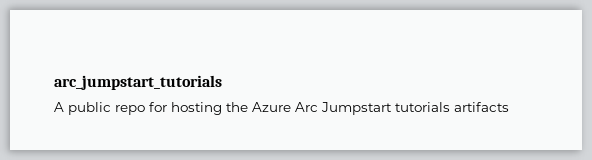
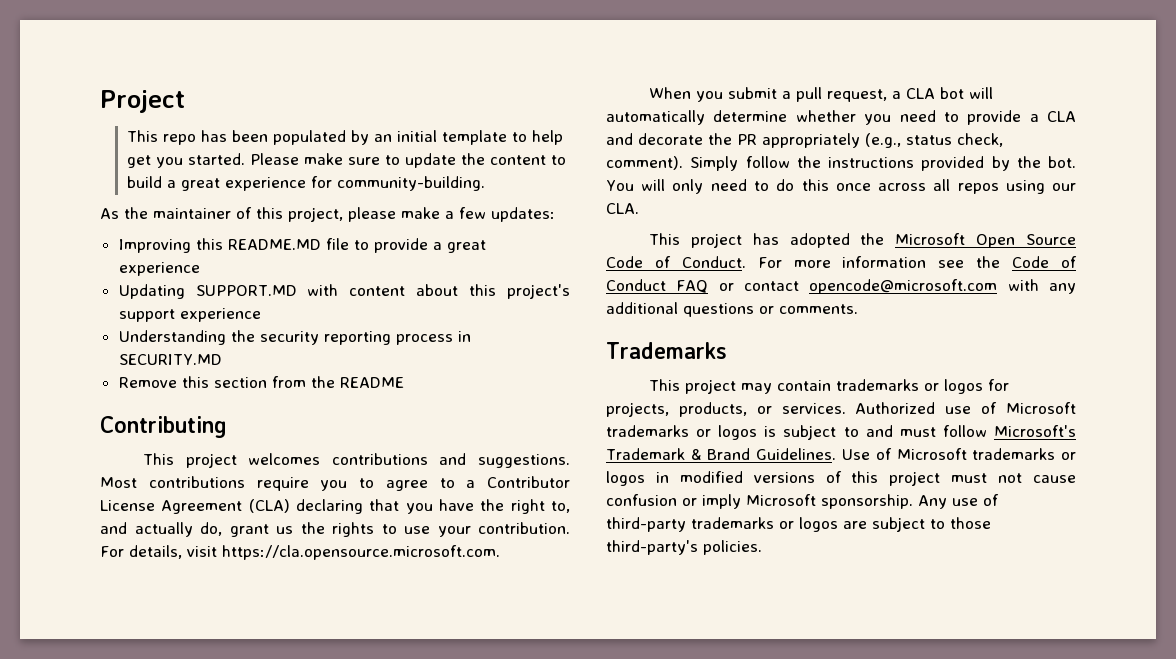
- arc_jumpstart_tutorials
- A public repo for hosting the Azure Arc Jumpstart tutorials artifacts
+ Project
+ This repo has been populated by an initial template to help get you started. Please make sure to update the content to build a great experience for community-building.
+ As the maintainer of this project, please make a few updates:
+ Improving this README.MD file to provide a great experience
+ Updating SUPPORT.MD with content about this project's support experience
+ Understanding the security reporting process in SECURITY.MD
+ Remove this section from the README
+ Contributing
+ This project welcomes contributions and suggestions. Most contributions require you to agree to a Contributor License Agreement (CLA) declaring that you have the right to, and actually do, grant us the rights to use your contribution. For details, visit https://cla.opensource.microsoft.com.
+ When you submit a pull request, a CLA bot will automatically determine whether you need to provide a CLA and decorate the PR appropriately (e.g., status check, comment). Simply follow the instructions provided by the bot. You will only need to do this once across all repos using our CLA.
+ This project has adopted the Microsoft Open Source Code of Conduct. For more information see the Code of Conduct FAQ or contact opencode@microsoft.com with any additional questions or comments.
+ Trademarks
+ This project may contain trademarks or logos for projects, products, or services. Authorized use of Microsoft trademarks or logos is subject to and must follow Microsoft's Trademark & Brand Guidelines. Use of Microsoft trademarks or logos in modified versions of this project must not cause confusion or imply Microsoft sponsorship. Any use of third-party trademarks or logos are subject to those third-party's policies.

